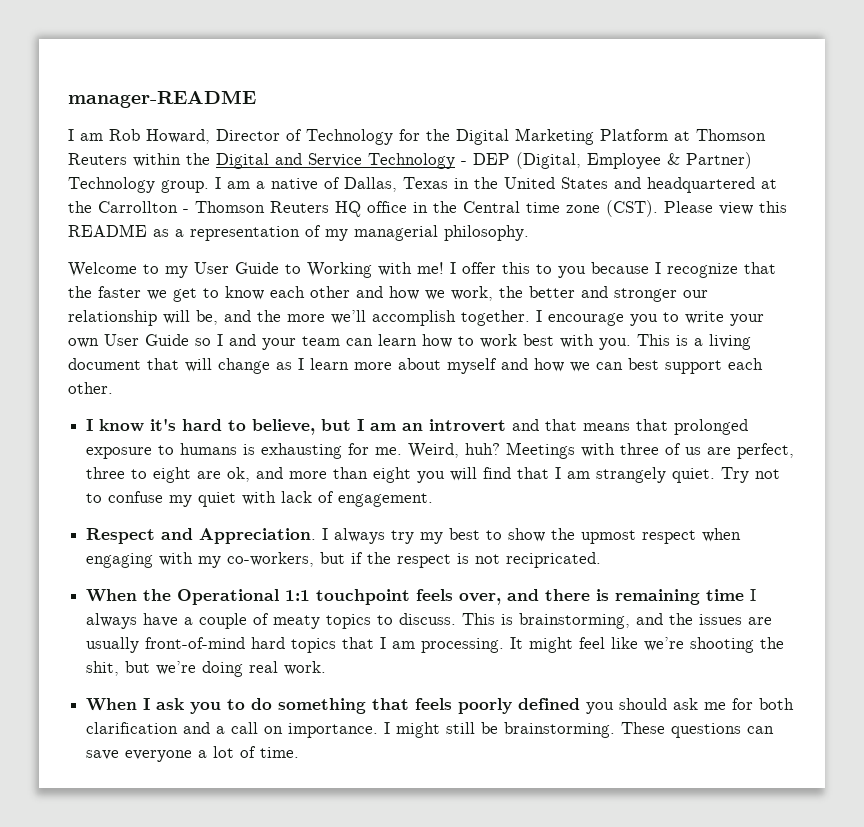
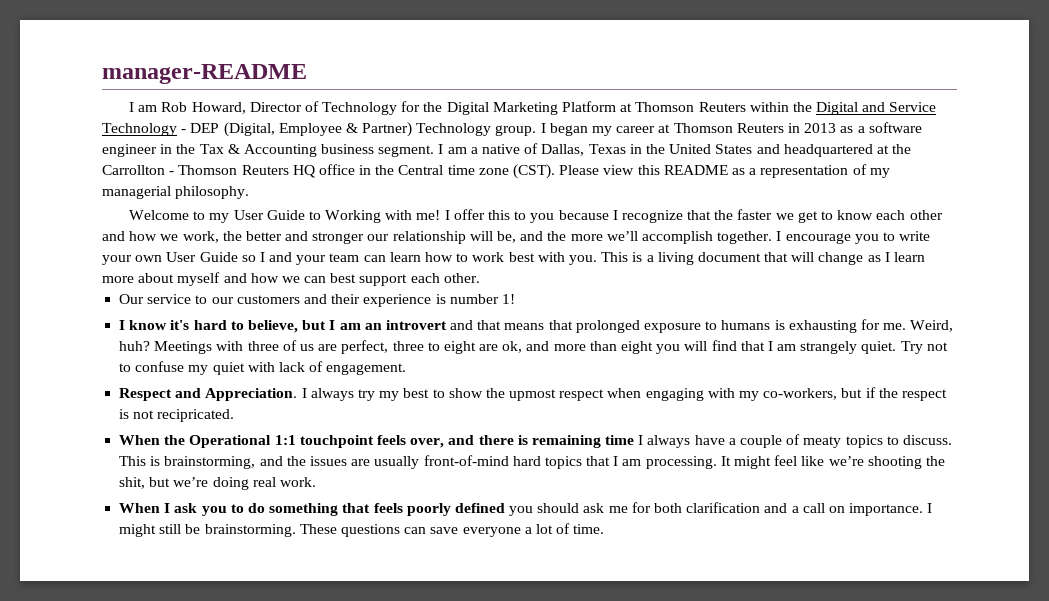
- I am a native of Dallas, Texas in the United States and headquartered at the Carrollton - Thomson Reuters HQ office in the Central time zone (CST).
+ I began my career at Thomson Reuters in 2013 as a software engineer in the Tax & Accounting business segment. I am a native of Dallas, Texas in the United States and headquartered at the Carrollton - Thomson Reuters HQ office in the Central time zone (CST).
+ Our service to our customers and their experience is number 1!

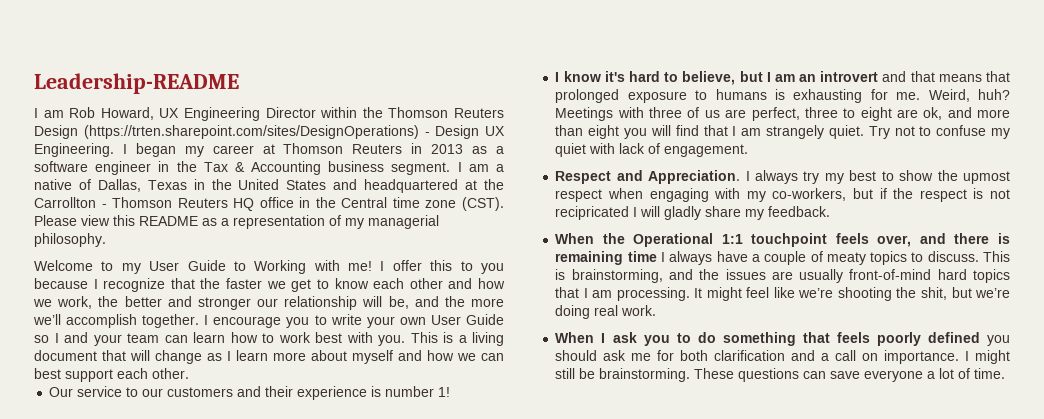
- manager-README
+ Leadership-README
- I am Rob Howard, Director of Technology for the Digital Marketing Platform at Thomson Reuters within the Digital and Service Technology - DEP (Digital, Employee & Partner) Technology group.
+ I am Rob Howard, UX Engineering Director within the Thomson Reuters Design (https://trten.sharepoint.com/sites/DesignOperations) - Design UX Engineering.
- I always try my best to show the upmost respect when engaging with my co-workers, but if the respect is not recipricated.
+ I always try my best to show the upmost respect when engaging with my co-workers, but if the respect is not recipricated I will gladly share my feedback.

